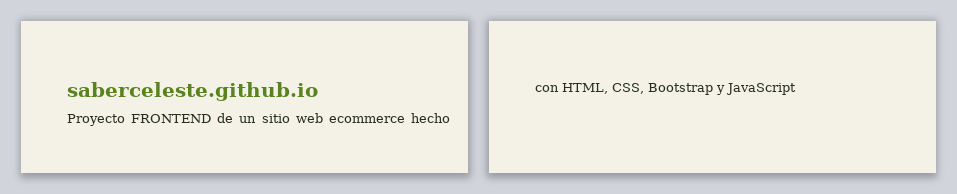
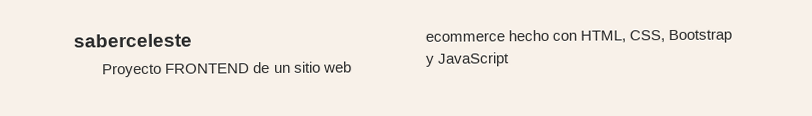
- saberceleste.github.io
+ saberceleste

